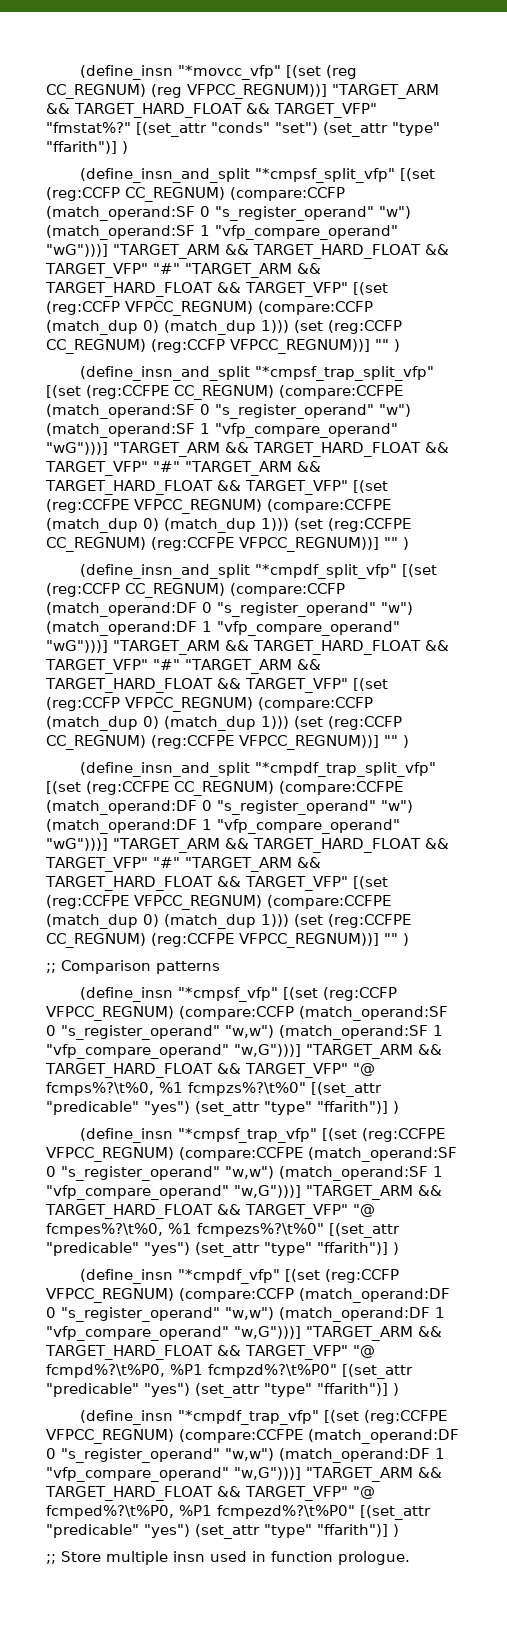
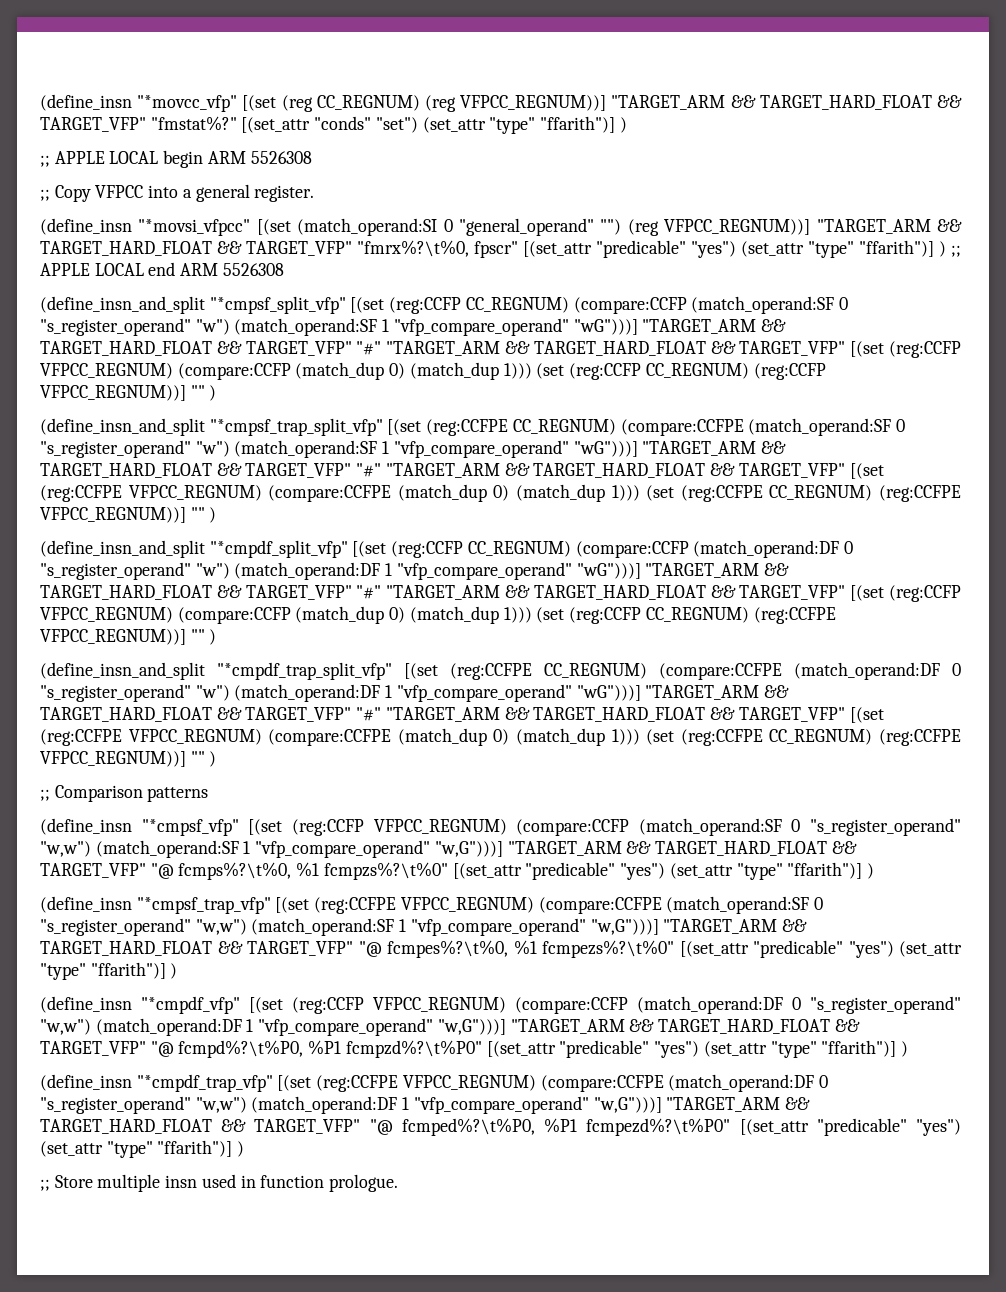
+ ;; APPLE LOCAL begin ARM 5526308
+ ;; Copy VFPCC into a general register.
+ (define_insn "*movsi_vfpcc" [(set (match_operand:SI 0 "general_operand" "") (reg VFPCC_REGNUM))] "TARGET_ARM && TARGET_HARD_FLOAT && TARGET_VFP" "fmrx%?\t%0, fpscr" [(set_attr "predicable" "yes") (set_attr "type" "ffarith")] ) ;; APPLE LOCAL end ARM 5526308

